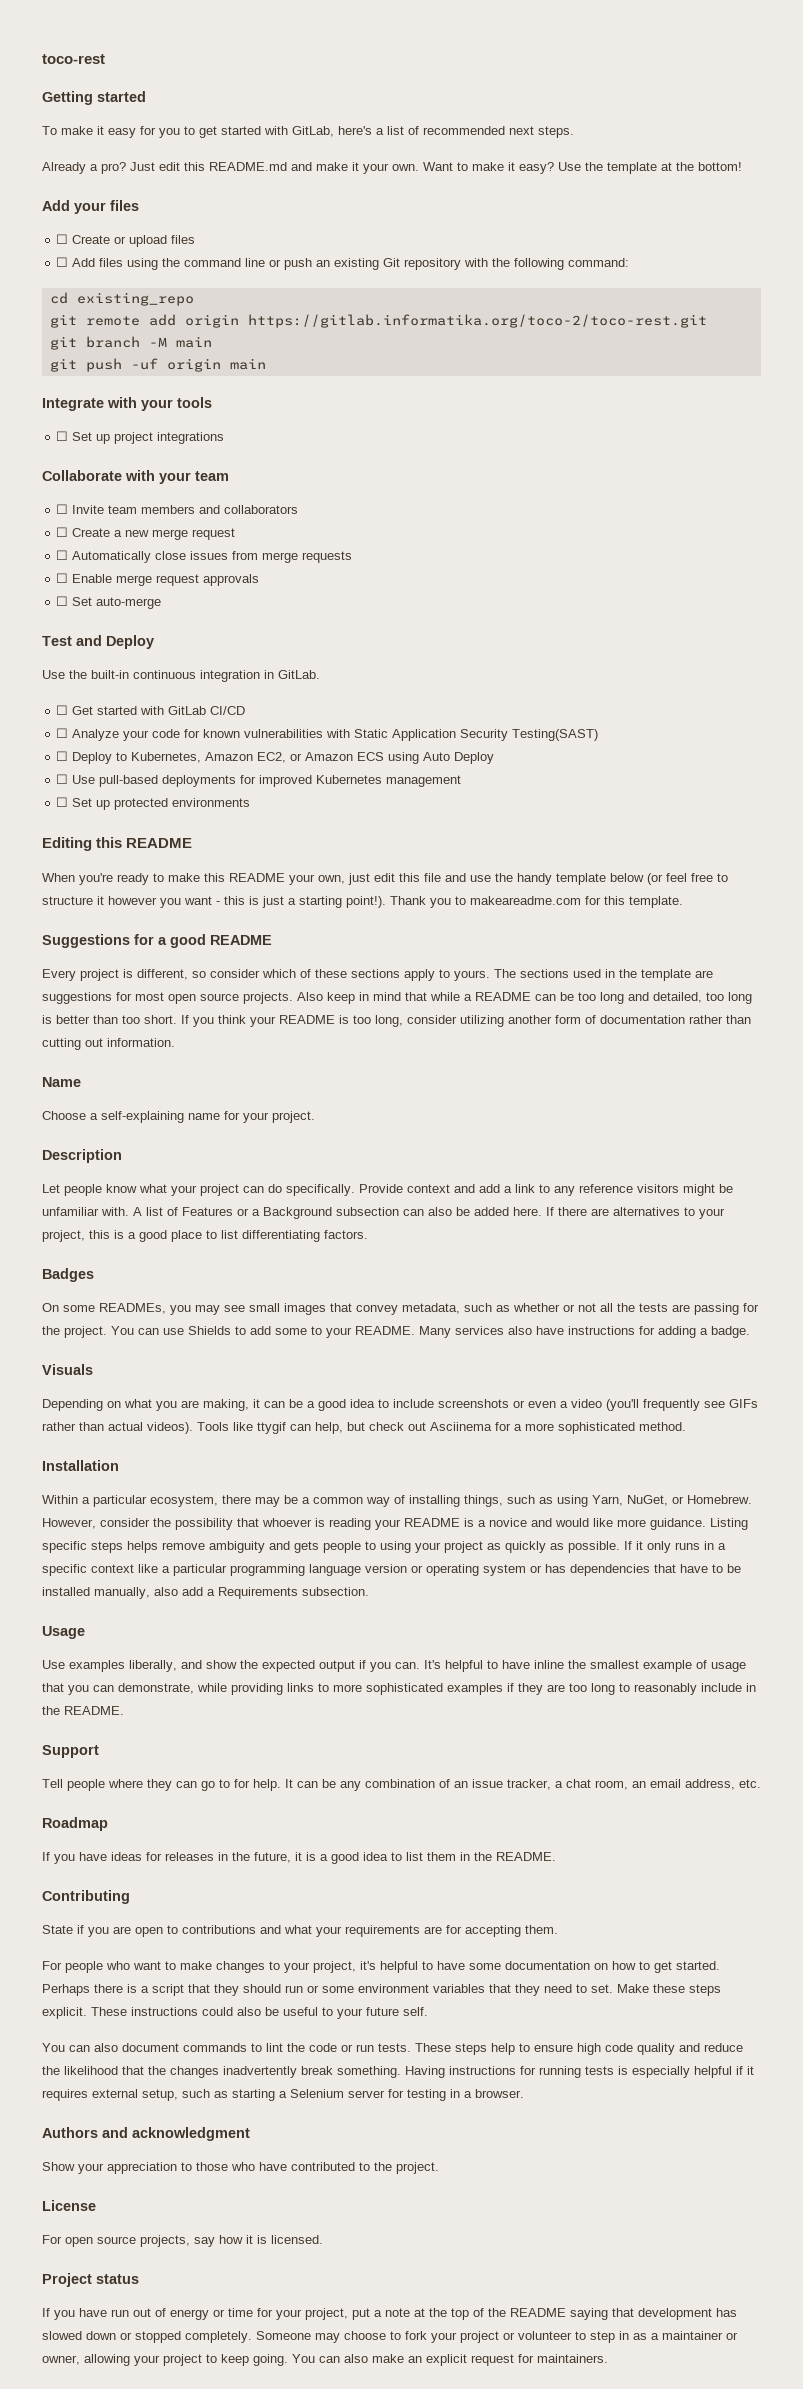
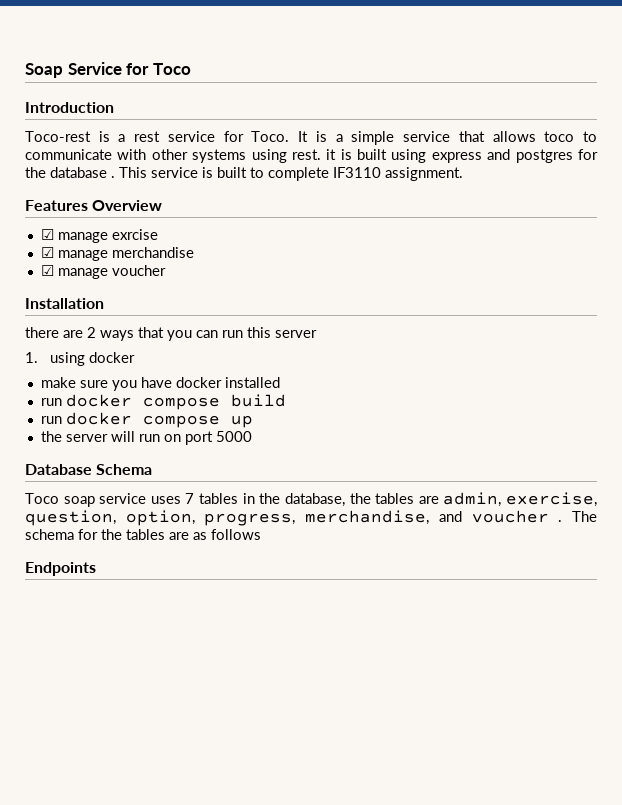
- toco-rest
- Getting started
- To make it easy for you to get started with GitLab, here's a list of recommended next steps.
- Already a pro? Just edit this README.md and make it your own. Want to make it easy? Use the template at the bottom!
- Add your files
- ☐ Create or upload files
- ☐ Add files using the command line or push an existing Git repository with the following command:
- cd existing_repo
- git remote add origin https://gitlab.informatika.org/toco-2/toco-rest.git
- git branch -M main
- git push -uf origin main
- Integrate with your tools
- ☐ Set up project integrations
- Collaborate with your team
- ☐ Invite team members and collaborators
- ☐ Create a new merge request
- ☐ Automatically close issues from merge requests
- ☐ Enable merge request approvals
- ☐ Set auto-merge
- Test and Deploy
- Use the built-in continuous integration in GitLab.
- ☐ Get started with GitLab CI/CD
- ☐ Analyze your code for known vulnerabilities with Static Application Security Testing(SAST)
- ☐ Deploy to Kubernetes, Amazon EC2, or Amazon ECS using Auto Deploy
- ☐ Use pull-based deployments for improved Kubernetes management
- ☐ Set up protected environments
- Editing this README
- When you're ready to make this README your own, just edit this file and use the handy template below (or feel free to structure it however you want - this is just a starting point!). Thank you to makeareadme.com for this template.
- Suggestions for a good README
- Every project is different, so consider which of these sections apply to yours. The sections used in the template are suggestions for most open source projects. Also keep in mind that while a README can be too long and detailed, too long is better than too short. If you think your README is too long, consider utilizing another form of documentation rather than cutting out information.
- Name
- Choose a self-explaining name for your project.
- Description
- Let people know what your project can do specifically. Provide context and add a link to any reference visitors might be unfamiliar with. A list of Features or a Background subsection can also be added here. If there are alternatives to your project, this is a good place to list differentiating factors.
- Badges
- On some READMEs, you may see small images that convey metadata, such as whether or not all the tests are passing for the project. You can use Shields to add some to your README. Many services also have instructions for adding a badge.
- Visuals
- Depending on what you are making, it can be a good idea to include screenshots or even a video (you'll frequently see GIFs rather than actual videos). Tools like ttygif can help, but check out Asciinema for a more sophisticated method.
+ Soap Service for Toco
+ Introduction
+ Toco-rest is a rest service for Toco. It is a simple service that allows toco to communicate with other systems using rest. it is built using express and postgres for the database . This service is built to complete IF3110 assignment.
+ Features Overview
+ ☑ manage exrcise
+ ☑ manage merchandise
+ ☑ manage voucher
  Installation
- Within a particular ecosystem, there may be a common way of installing things, such as using Yarn, NuGet, or Homebrew. However, consider the possibility that whoever is reading your README is a novice and would like more guidance. Listing specific steps helps remove ambiguity and gets people to using your project as quickly as possible. If it only runs in a specific context like a particular programming language version or operating system or has dependencies that have to be installed manually, also add a Requirements subsection.
- Usage
- Use examples liberally, and show the expected output if you can. It's helpful to have inline the smallest example of usage that you can demonstrate, while providing links to more sophisticated examples if they are too long to reasonably include in the README.
- Support
- Tell people where they can go to for help. It can be any combination of an issue tracker, a chat room, an email address, etc.
- Roadmap
- If you have ideas for releases in the future, it is a good idea to list them in the README.
- Contributing
- State if you are open to contributions and what your requirements are for accepting them.
- For people who want to make changes to your project, it's helpful to have some documentation on how to get started. Perhaps there is a script that they should run or some environment variables that they need to set. Make these steps explicit. These instructions could also be useful to your future self.
- You can also document commands to lint the code or run tests. These steps help to ensure high code quality and reduce the likelihood that the changes inadvertently break something. Having instructions for running tests is especially helpful if it requires external setup, such as starting a Selenium server for testing in a browser.
- Authors and acknowledgment
- Show your appreciation to those who have contributed to the project.
- License
- For open source projects, say how it is licensed.
- Project status
- If you have run out of energy or time for your project, put a note at the top of the README saying that development has slowed down or stopped completely. Someone may choose to fork your project or volunteer to step in as a maintainer or owner, allowing your project to keep going. You can also make an explicit request for maintainers.
+ there are 2 ways that you can run this server
+ 1. using docker
+ make sure you have docker installed
+ run docker compose build
+ run docker compose up
+ the server will run on port 5000
+ Database Schema
+ Toco soap service uses 7 tables in the database, the tables are admin, exercise, question, option, progress, merchandise, and voucher . The schema for the tables are as follows
+ Endpoints

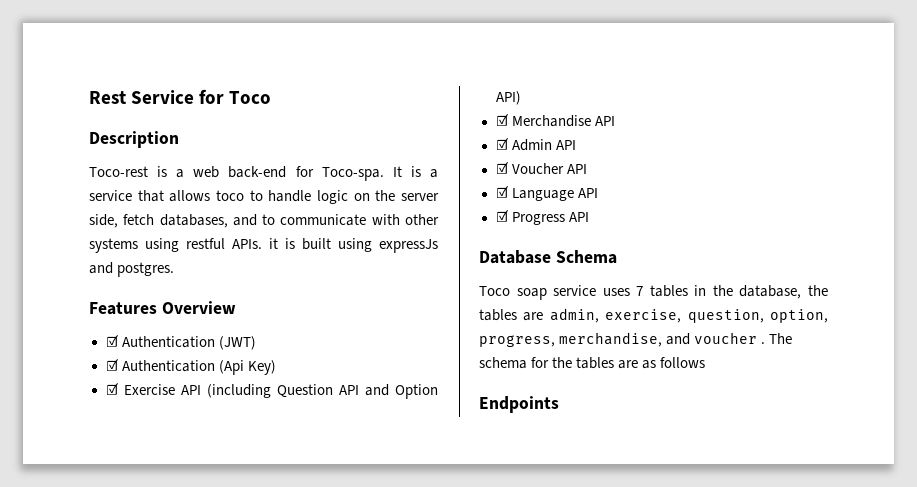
- Soap Service for Toco
+ Rest Service for Toco
- Introduction
+ Description
- Toco-rest is a rest service for Toco.
+ Toco-rest is a web back-end for Toco-spa.
- It is a simple service that allows toco to communicate with other systems using rest. it is built using express and postgres for the database . This service is built to complete IF3110 assignment.
+ It is a service that allows toco to handle logic on the server side, fetch databases, and to communicate with other systems using restful APIs. it is built using expressJs and postgres.
- ☑ manage exrcise
- ☑ manage merchandise
- ☑ manage voucher
- Installation
- there are 2 ways that you can run this server
- 1. using docker
- make sure you have docker installed
- run docker compose build
- run docker compose up
- the server will run on port 5000
+ ☑ Authentication (JWT)
+ ☑ Authentication (Api Key)
+ ☑ Exercise API (including Question API and Option API)
+ ☑ Merchandise API
+ ☑ Admin API
+ ☑ Voucher API
+ ☑ Language API
+ ☑ Progress API

